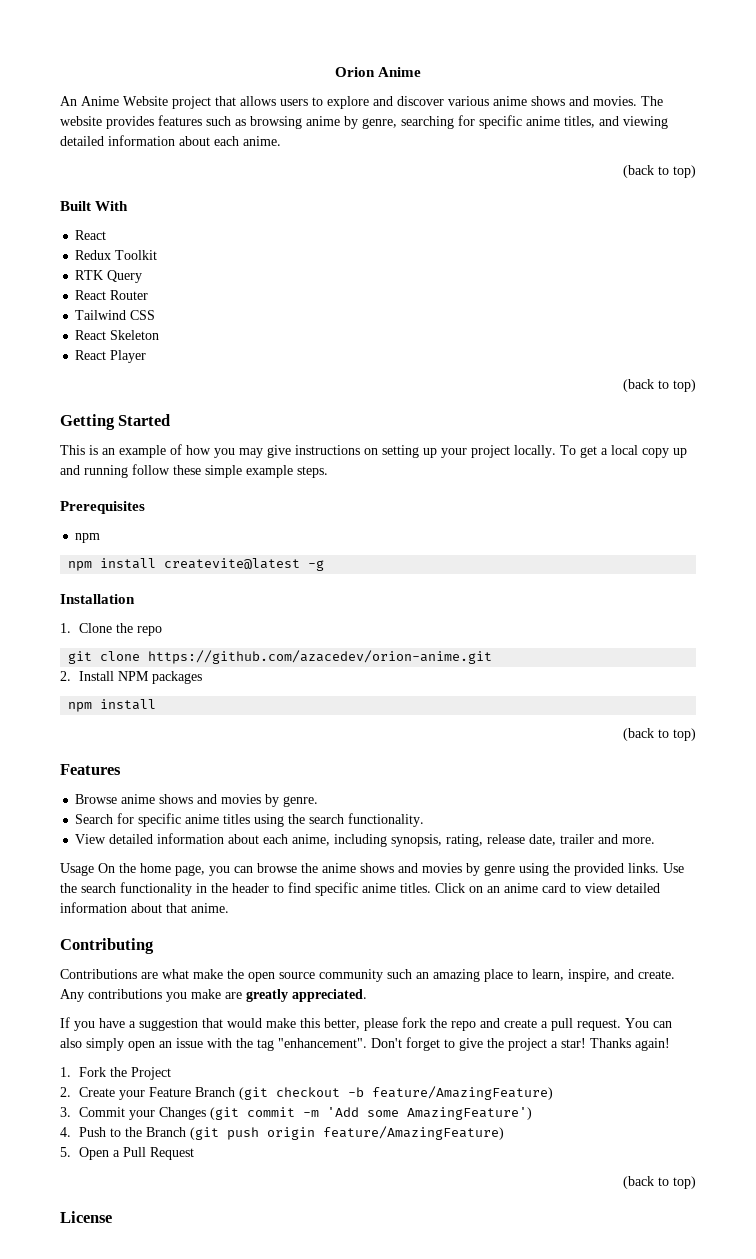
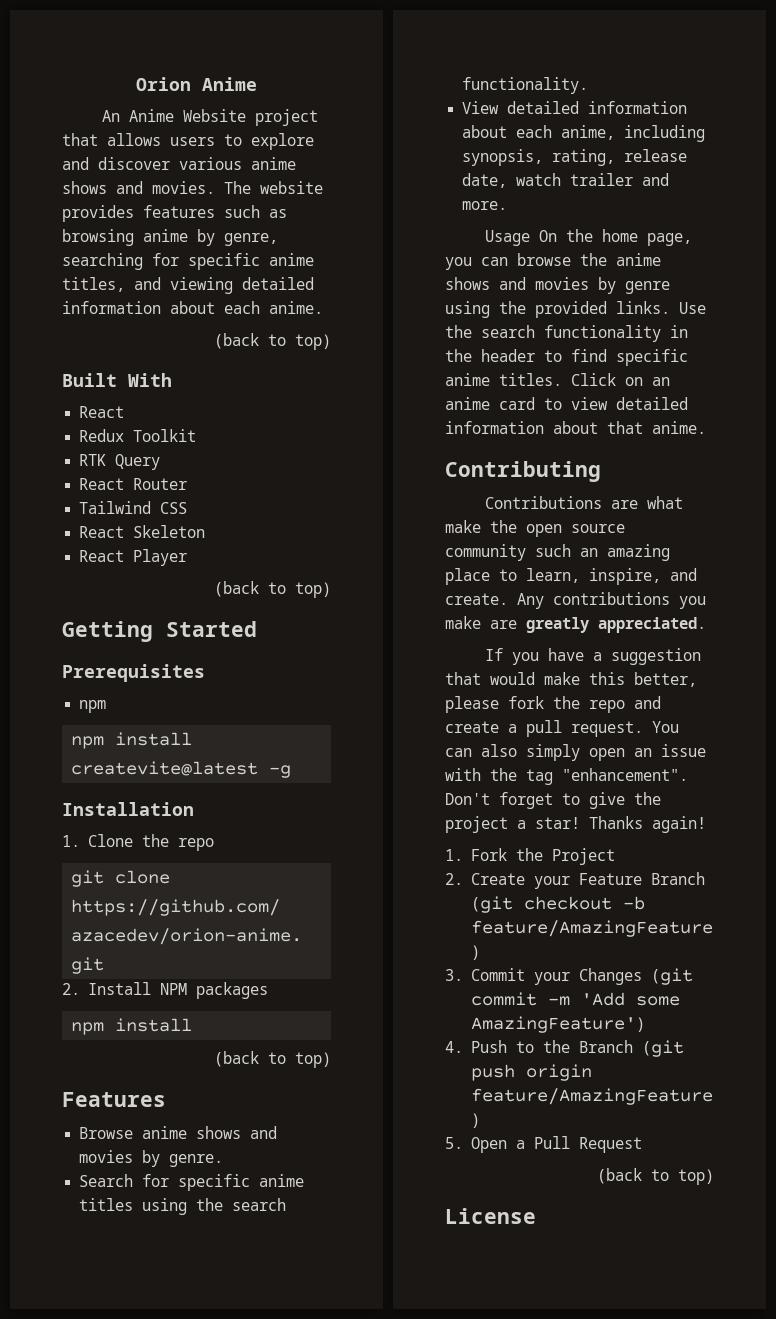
- This is an example of how you may give instructions on setting up your project locally. To get a local copy up and running follow these simple example steps.
- View detailed information about each anime, including synopsis, rating, release date, trailer and more.
+ View detailed information about each anime, including synopsis, rating, release date, watch trailer and more.

